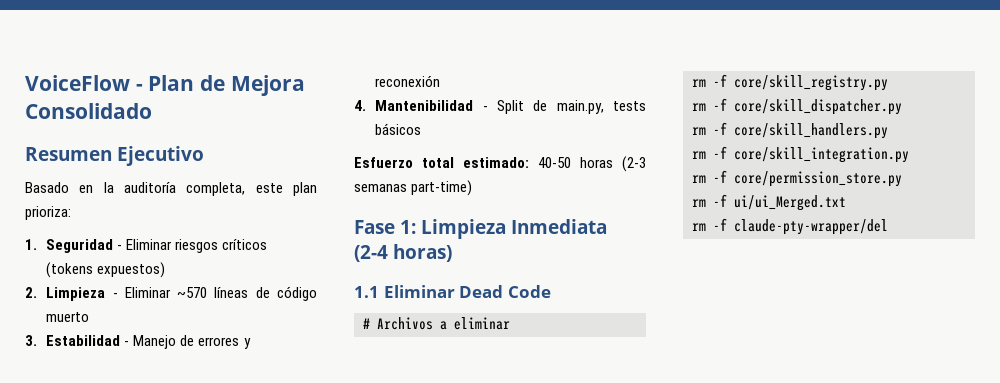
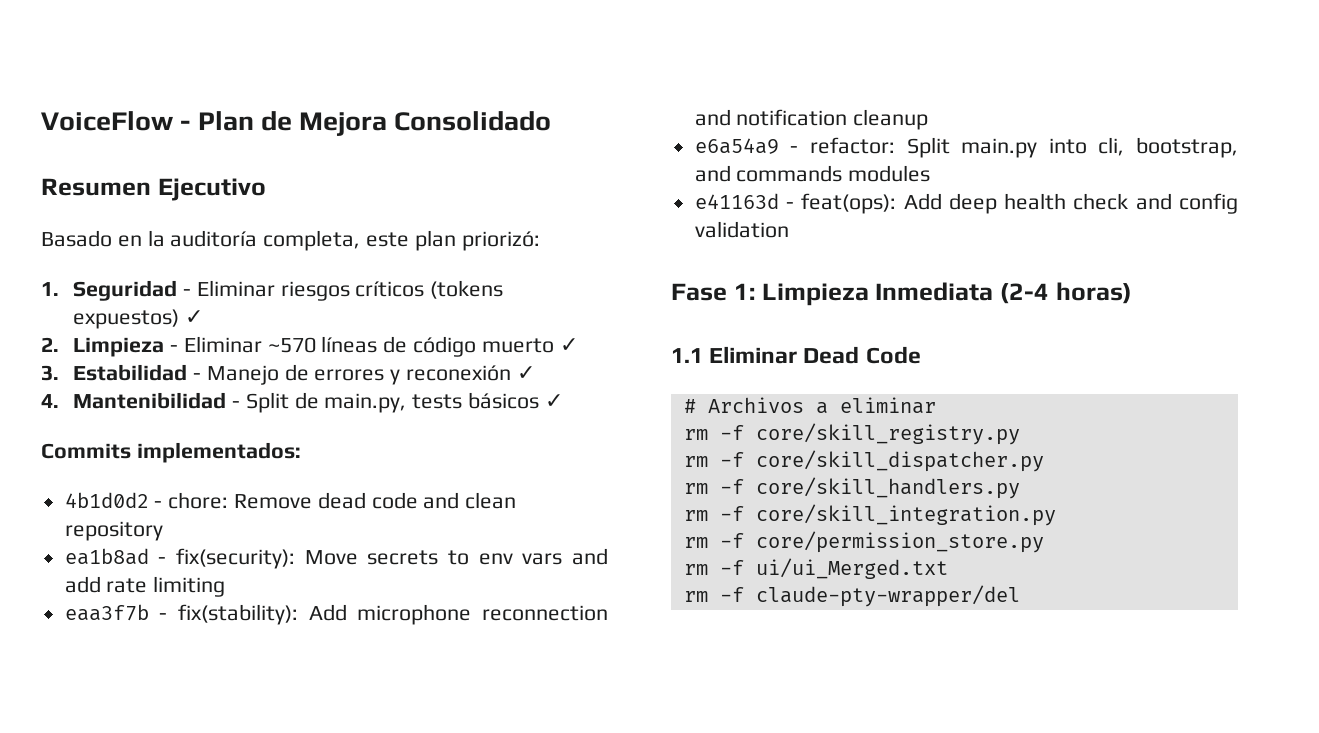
- Basado en la auditoría completa, este plan prioriza:
+ Basado en la auditoría completa, este plan priorizó:
- 1. Seguridad - Eliminar riesgos críticos (tokens expuestos)
+ 1. Seguridad - Eliminar riesgos críticos (tokens expuestos) ✓
- 2. Limpieza - Eliminar ~570 líneas de código muerto
+ 2. Limpieza - Eliminar ~570 líneas de código muerto ✓
- 3. Estabilidad - Manejo de errores y reconexión
+ 3. Estabilidad - Manejo de errores y reconexión ✓
- 4. Mantenibilidad - Split de main.py, tests básicos
- Esfuerzo total estimado: 40-50 horas (2-3 semanas part-time)
+ 4. Mantenibilidad - Split de main.py, tests básicos ✓
+ Commits implementados:
+ 4b1d0d2 - chore: Remove dead code and clean repository
+ ea1b8ad - fix(security): Move secrets to env vars and add rate limiting
+ eaa3f7b - fix(stability): Add microphone reconnection and notification cleanup
+ e6a54a9 - refactor: Split main.py into cli, bootstrap, and commands modules
+ e41163d - feat(ops): Add deep health check and config validation

